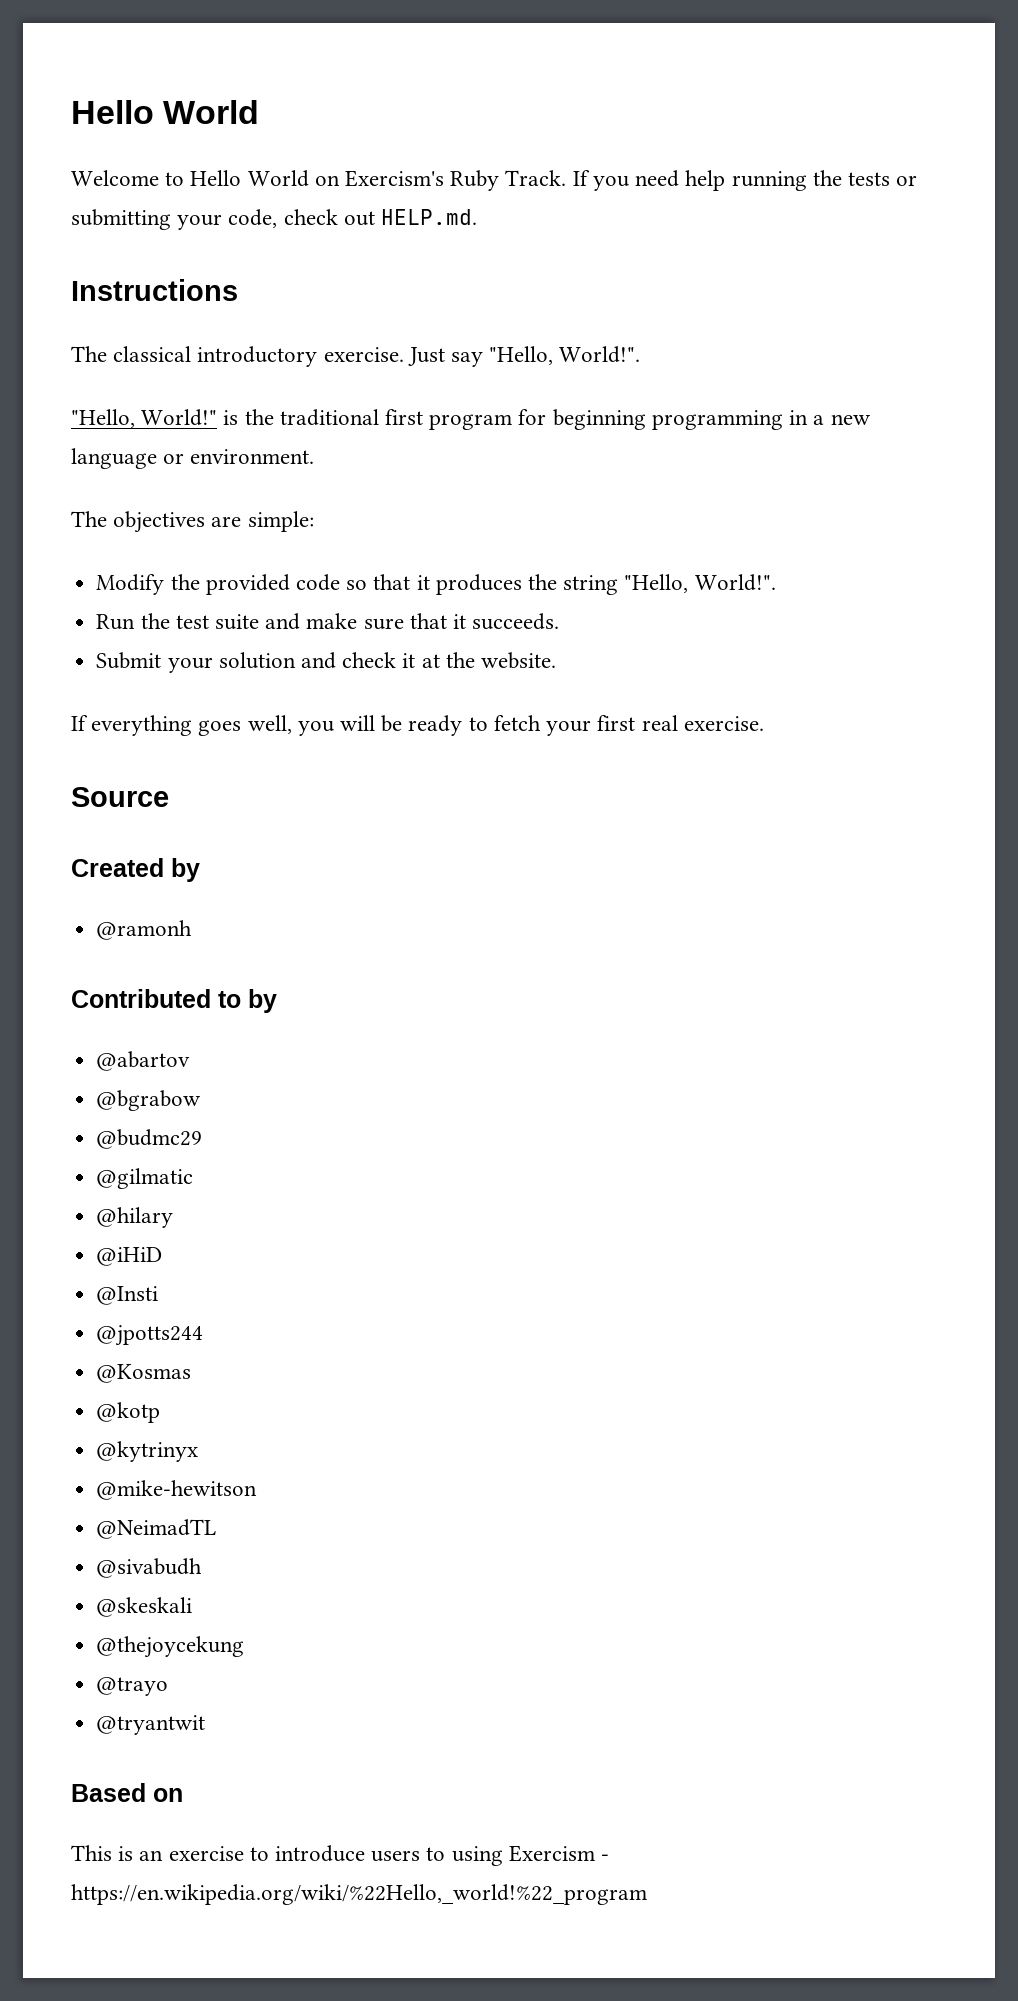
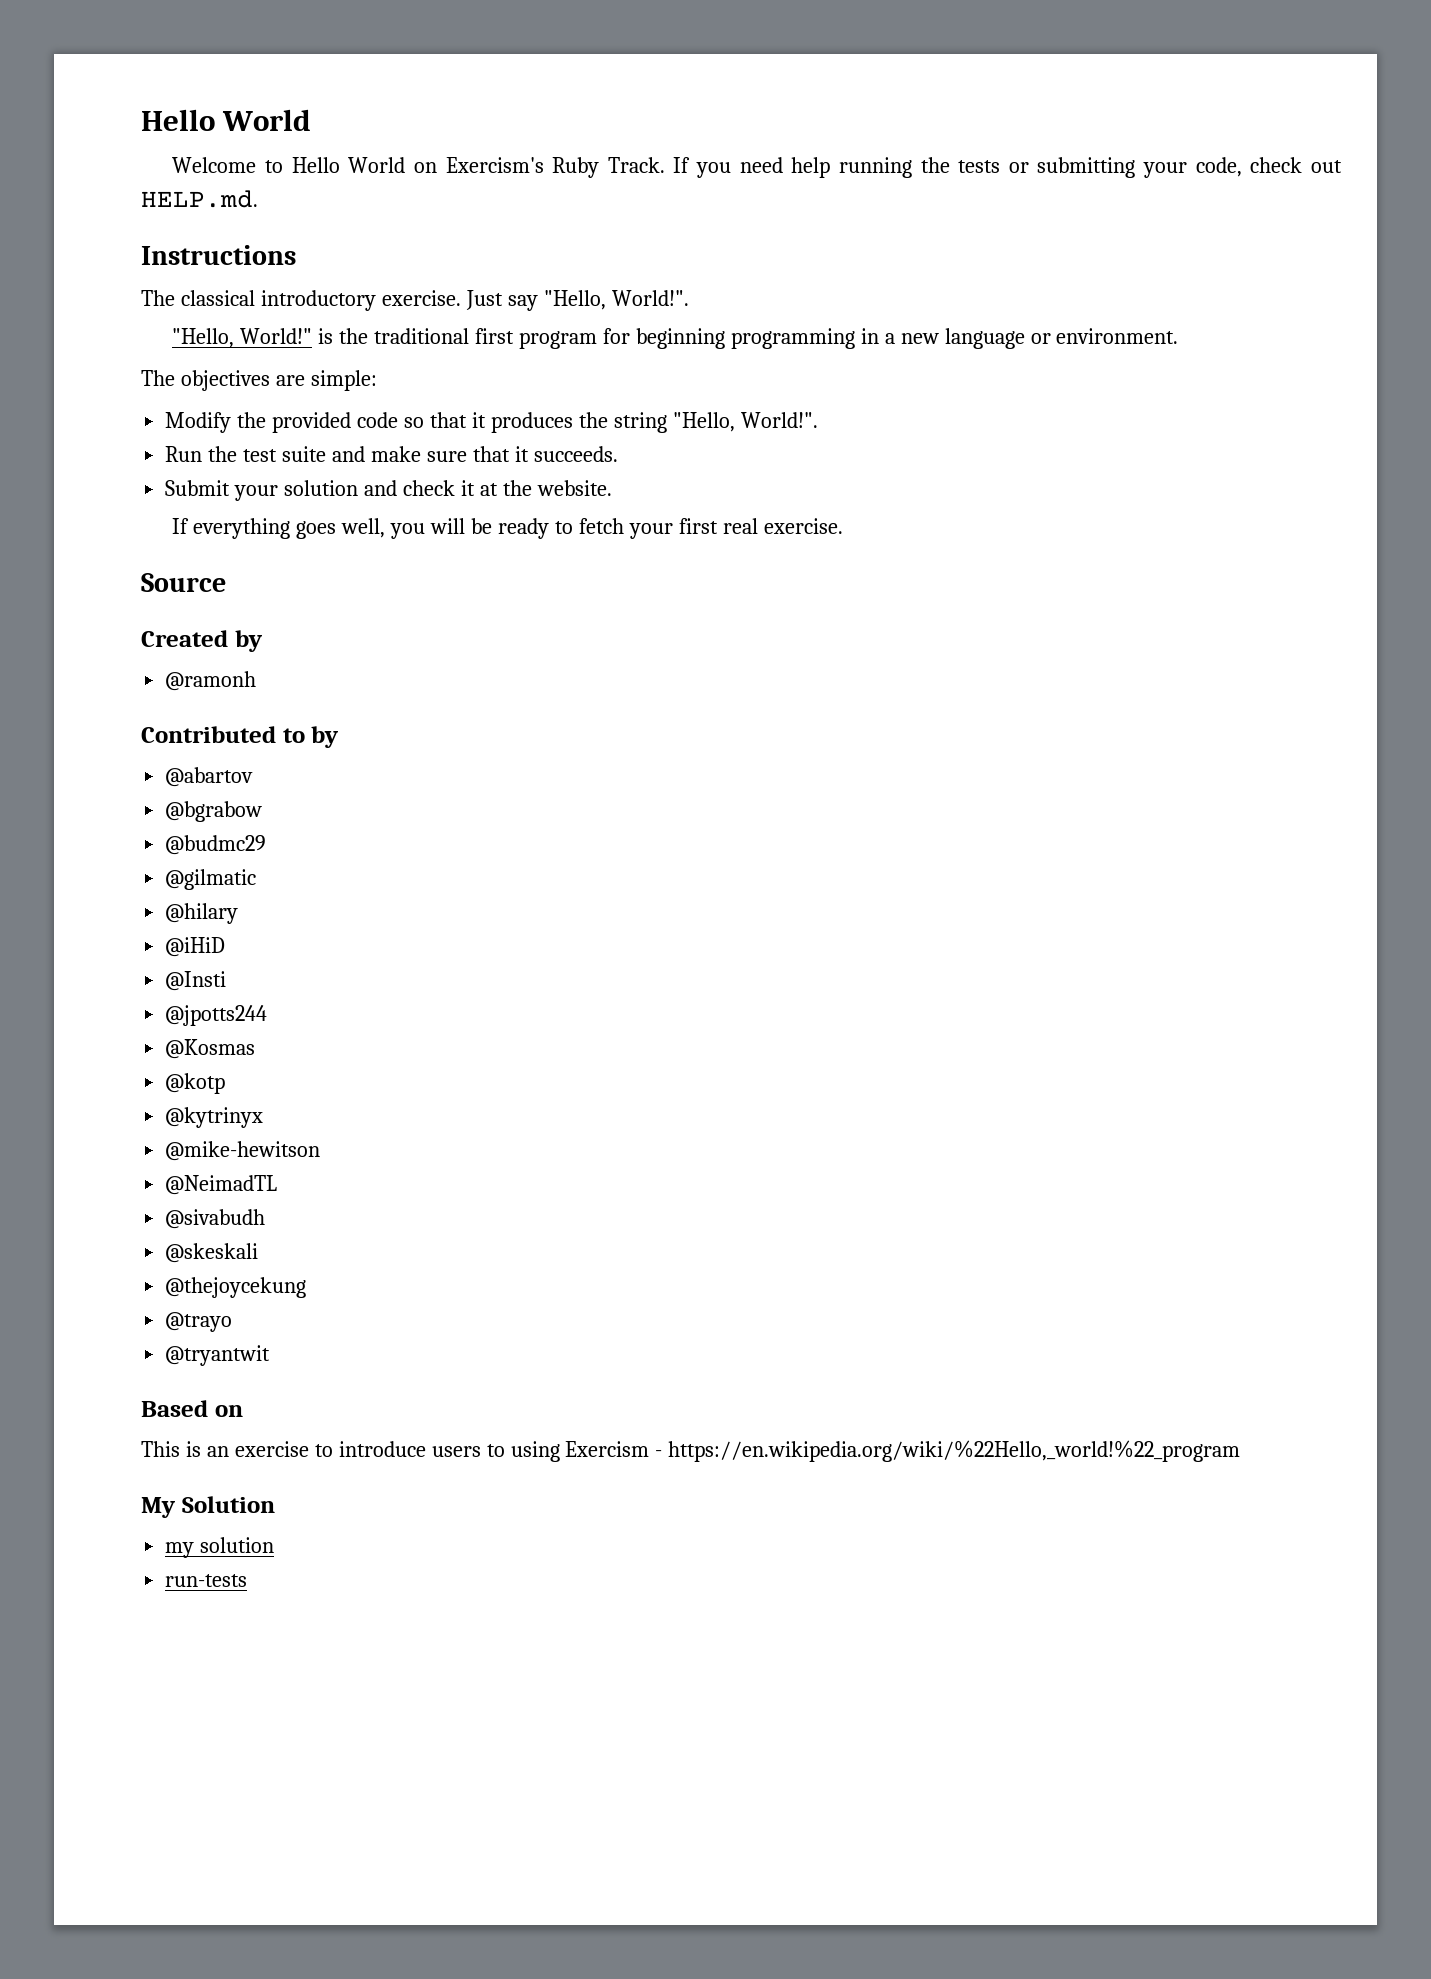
+ My Solution
+ my solution
+ run-tests

